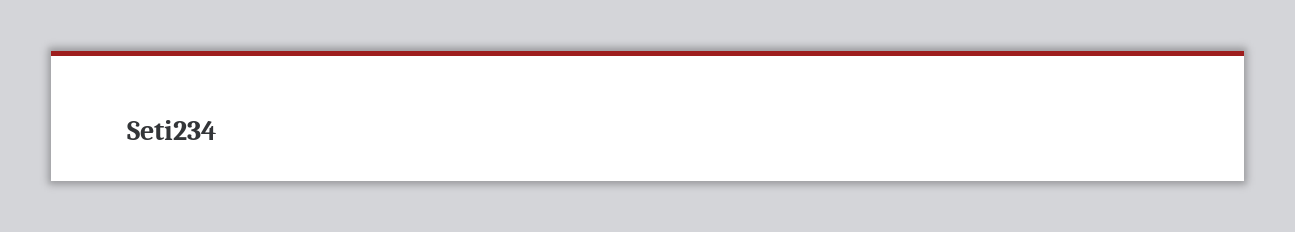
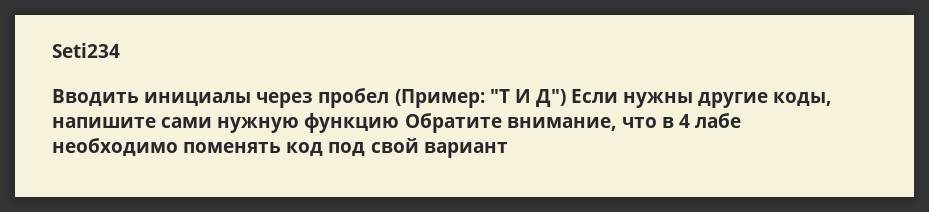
+ Вводить инициалы через пробел (Пример: "Т И Д") Если нужны другие коды, напишите сами нужную функцию Обратите внимание, что в 4 лабе необходимо поменять код под свой вариант

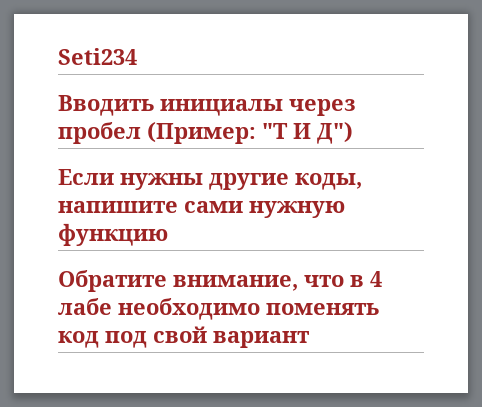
- Вводить инициалы через пробел (Пример: "Т И Д") Если нужны другие коды, напишите сами нужную функцию Обратите внимание, что в 4 лабе необходимо поменять код под свой вариант
+ Вводить инициалы через пробел (Пример: "Т И Д")
+ Если нужны другие коды, напишите сами нужную функцию
+ Обратите внимание, что в 4 лабе необходимо поменять код под свой вариант

